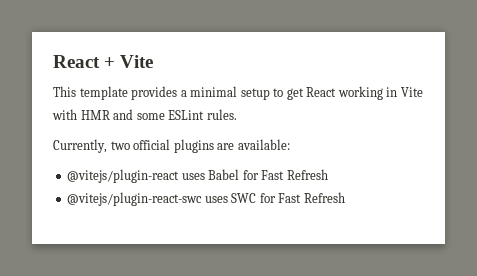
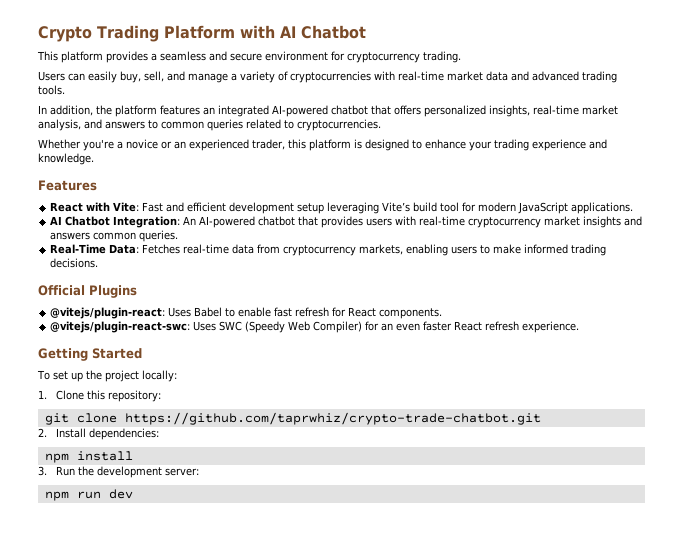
- React + Vite
+ Crypto Trading Platform with AI Chatbot
- This template provides a minimal setup to get React working in Vite with HMR and some ESLint rules.
- Currently, two official plugins are available:
- @vitejs/plugin-react uses Babel for Fast Refresh
- @vitejs/plugin-react-swc uses SWC for Fast Refresh
+ This platform provides a seamless and secure environment for cryptocurrency trading.
+ Users can easily buy, sell, and manage a variety of cryptocurrencies with real-time market data and advanced trading tools.
+ In addition, the platform features an integrated AI-powered chatbot that offers personalized insights, real-time market analysis, and answers to common queries related to cryptocurrencies.
+ Whether you're a novice or an experienced trader, this platform is designed to enhance your trading experience and knowledge.
+ Features
+ React with Vite: Fast and efficient development setup leveraging Vite’s build tool for modern JavaScript applications.
+ AI Chatbot Integration: An AI-powered chatbot that provides users with real-time cryptocurrency market insights and answers common queries.
+ Real-Time Data: Fetches real-time data from cryptocurrency markets, enabling users to make informed trading decisions.
+ Official Plugins
+ @vitejs/plugin-react: Uses Babel to enable fast refresh for React components.
+ @vitejs/plugin-react-swc: Uses SWC (Speedy Web Compiler) for an even faster React refresh experience.
+ Getting Started
+ To set up the project locally:
+ 1. Clone this repository:
+ git clone https://github.com/taprwhiz/crypto-trade-chatbot.git
+ 2. Install dependencies:
+ npm install
+ 3. Run the development server:
+ npm run dev

